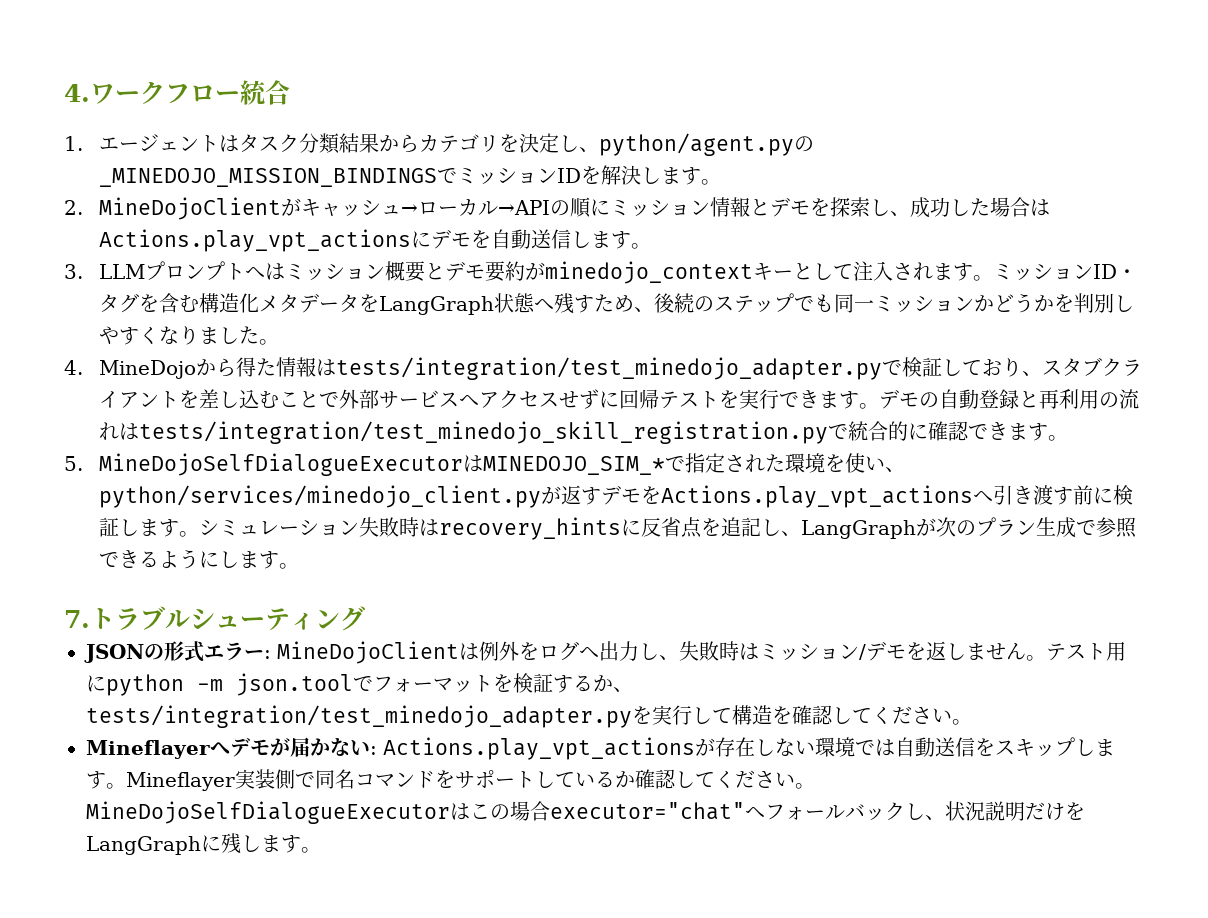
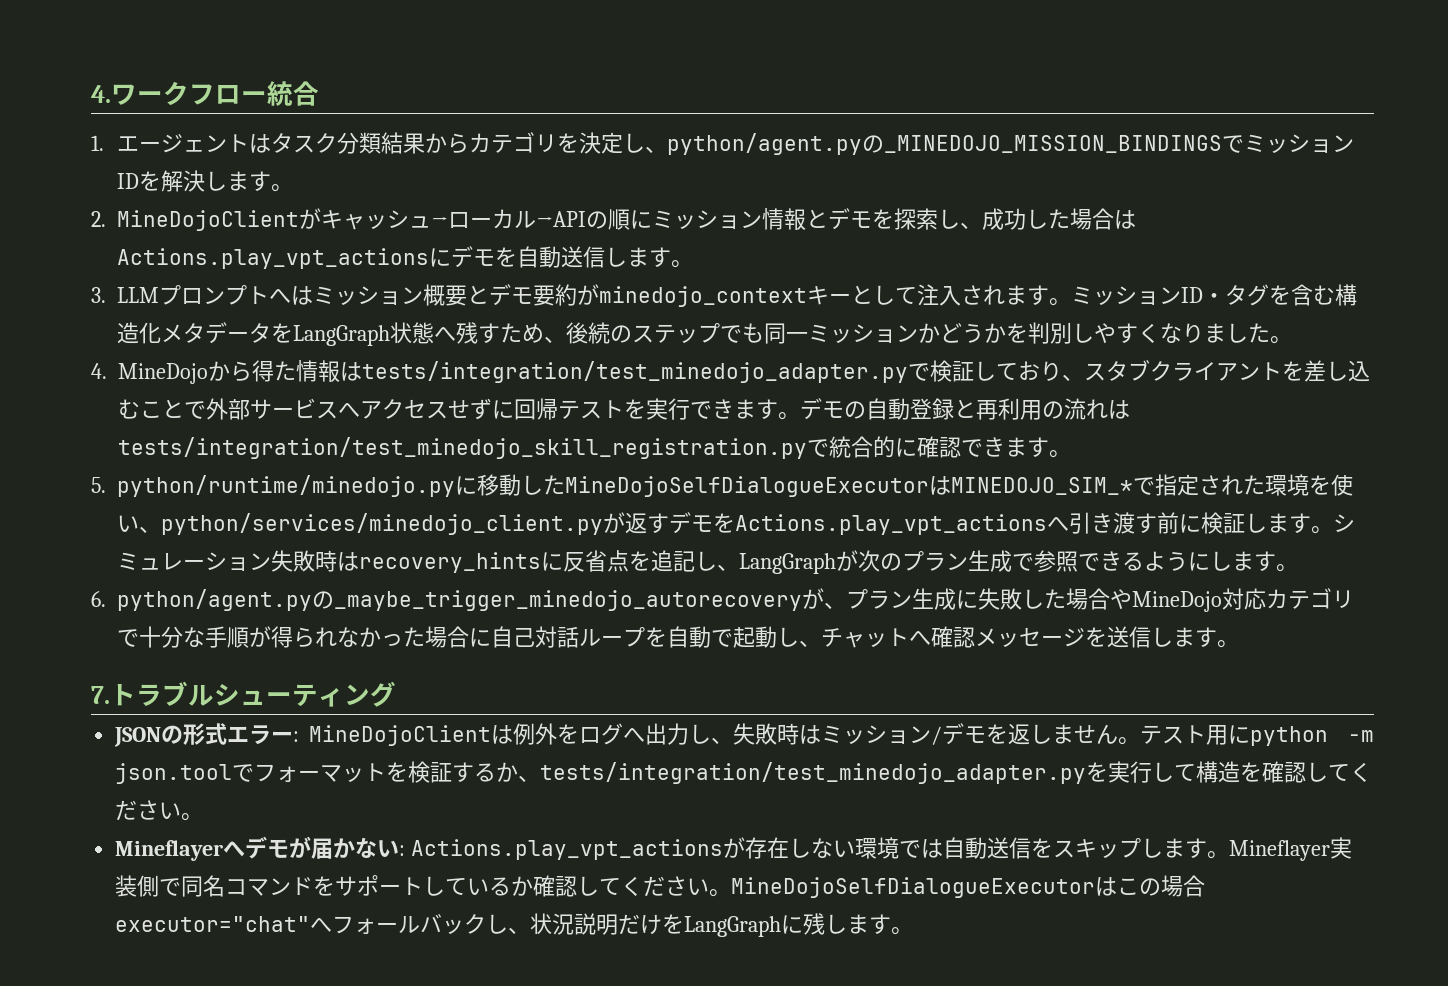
- 5. MineDojoSelfDialogueExecutorはMINEDOJO_SIM_*で指定された環境を使い、python/services/minedojo_client.pyが返すデモをActions.play_vpt_actionsへ引き渡す前に検証します。
+ 5. python/runtime/minedojo.pyに移動したMineDojoSelfDialogueExecutorはMINEDOJO_SIM_*で指定された環境を使い、python/services/minedojo_client.pyが返すデモをActions.play_vpt_actionsへ引き渡す前に検証します。
+ 6. python/agent.pyの_maybe_trigger_minedojo_autorecoveryが、プラン生成に失敗した場合やMineDojo対応カテゴリで十分な手順が得られなかった場合に自己対話ループを自動で起動し、チャットへ確認メッセージを送信します。

